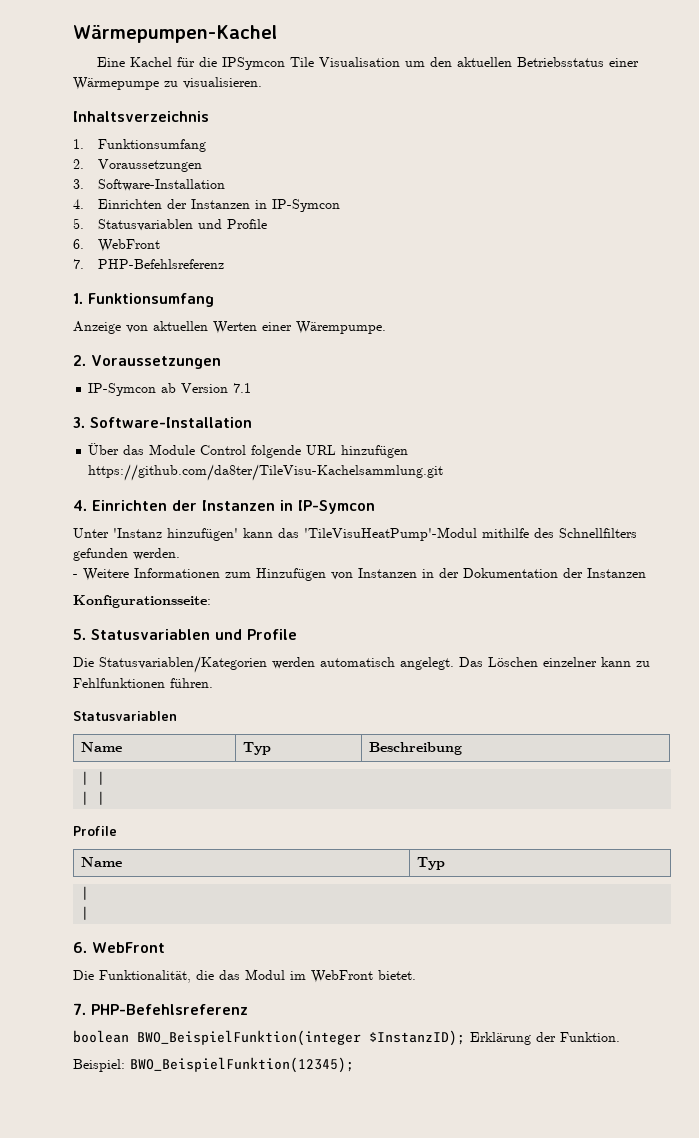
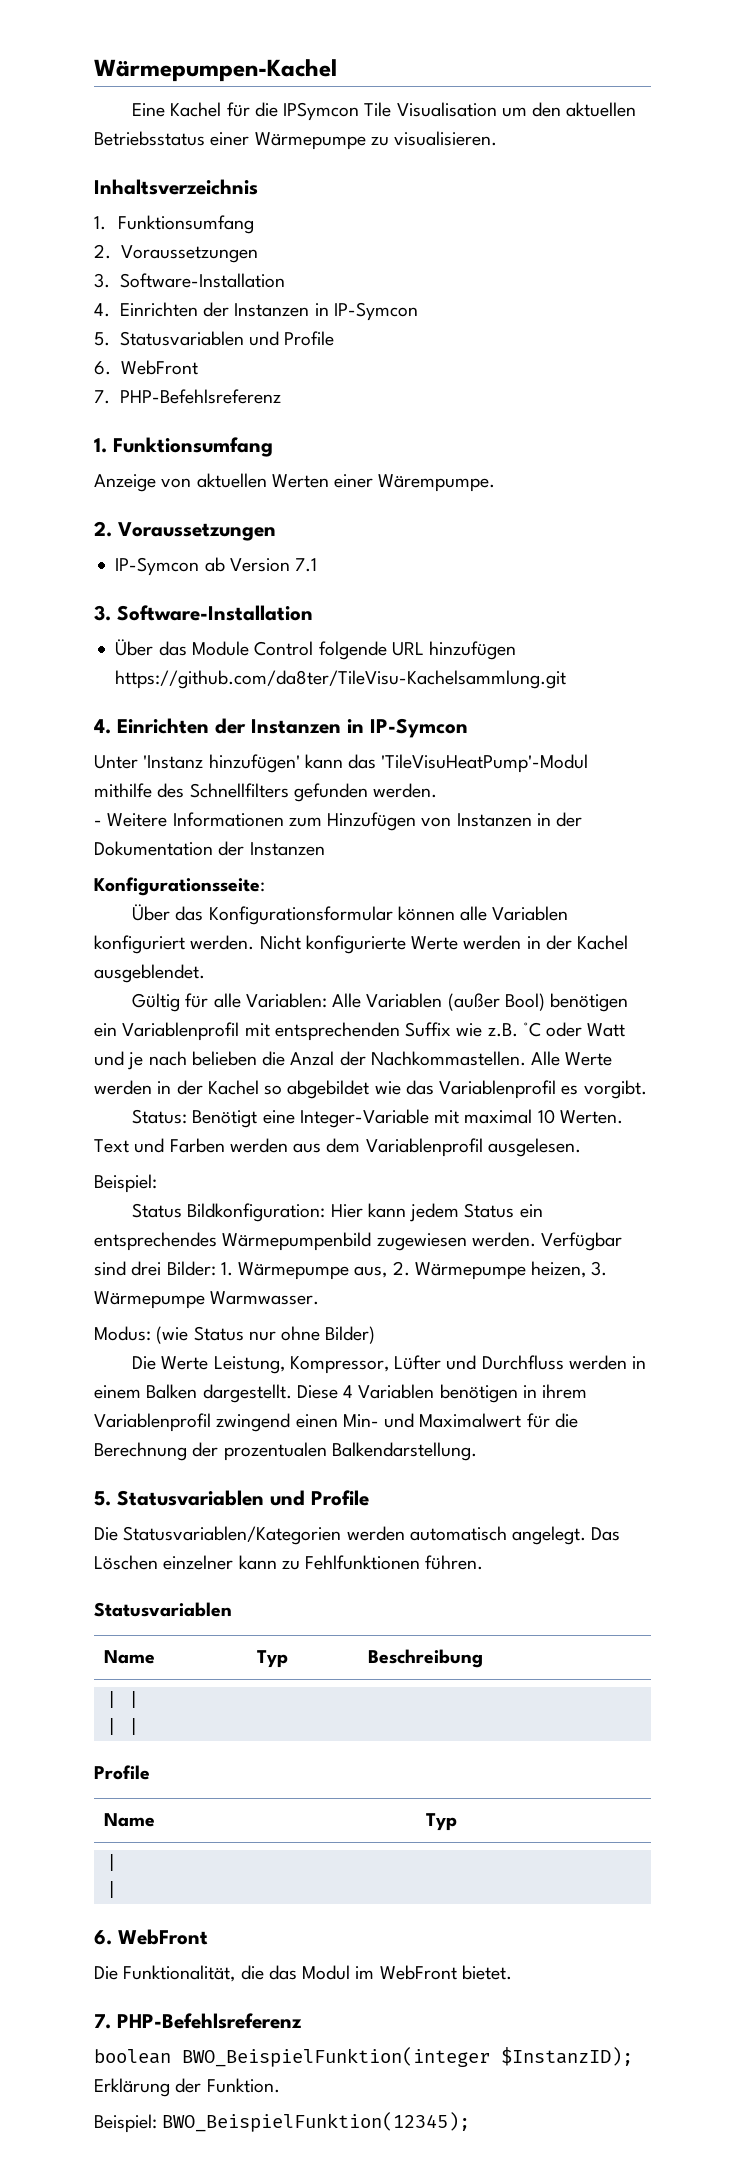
+ Über das Konfigurationsformular können alle Variablen konfiguriert werden. Nicht konfigurierte Werte werden in der Kachel ausgeblendet.
+ Gültig für alle Variablen: Alle Variablen (außer Bool) benötigen ein Variablenprofil mit entsprechenden Suffix wie z.B. °C oder Watt und je nach belieben die Anzal der Nachkommastellen. Alle Werte werden in der Kachel so abgebildet wie das Variablenprofil es vorgibt.
+ Status: Benötigt eine Integer-Variable mit maximal 10 Werten. Text und Farben werden aus dem Variablenprofil ausgelesen.
+ Beispiel:
+ Status Bildkonfiguration: Hier kann jedem Status ein entsprechendes Wärmepumpenbild zugewiesen werden. Verfügbar sind drei Bilder: 1. Wärmepumpe aus, 2. Wärmepumpe heizen, 3. Wärmepumpe Warmwasser.
+ Modus: (wie Status nur ohne Bilder)
+ Die Werte Leistung, Kompressor, Lüfter und Durchfluss werden in einem Balken dargestellt. Diese 4 Variablen benötigen in ihrem Variablenprofil zwingend einen Min- und Maximalwert für die Berechnung der prozentualen Balkendarstellung.

